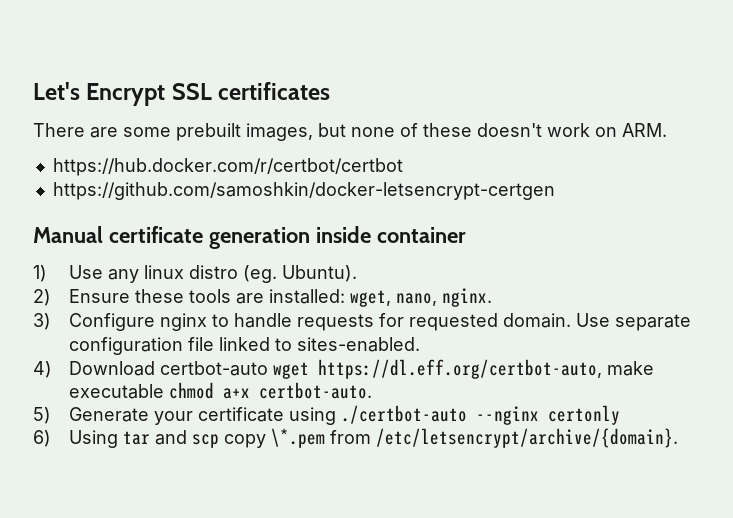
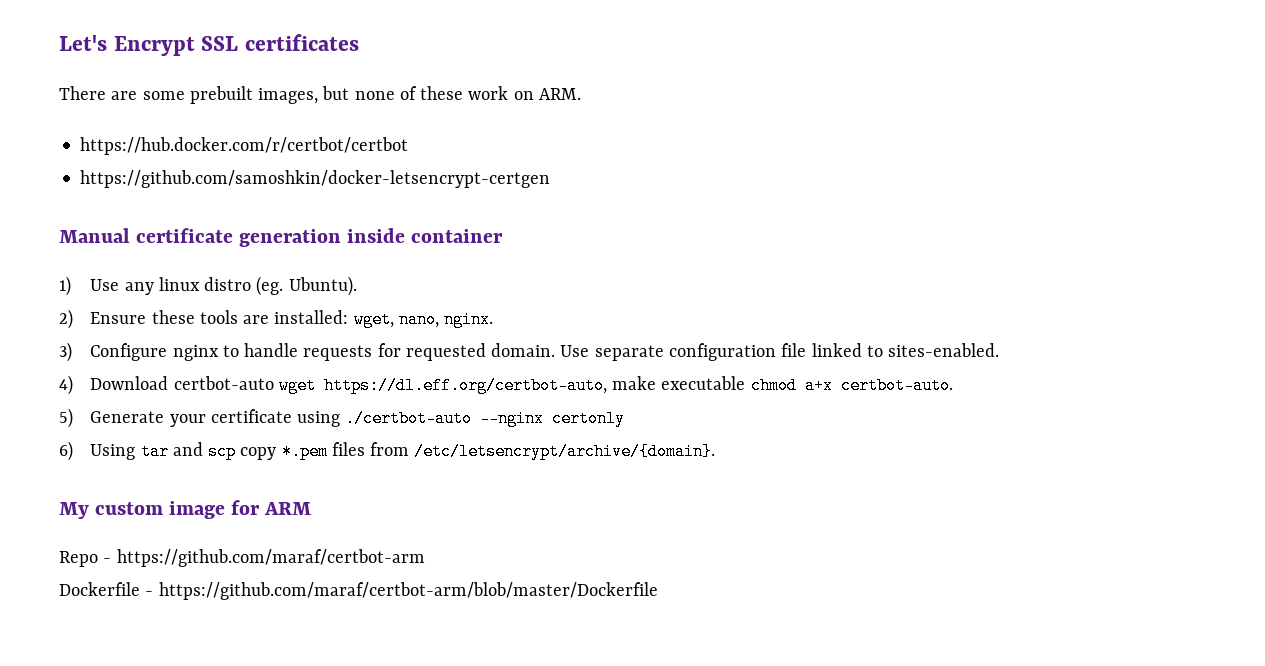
- There are some prebuilt images, but none of these doesn't work on ARM.
+ There are some prebuilt images, but none of these work on ARM.
- 6) Using tar and scp copy \*.pem from /etc/letsencrypt/archive/{domain}.
+ 6) Using tar and scp copy *.pem files from /etc/letsencrypt/archive/{domain}.
+ My custom image for ARM
+ Repo - https://github.com/maraf/certbot-arm
+ Dockerfile - https://github.com/maraf/certbot-arm/blob/master/Dockerfile

